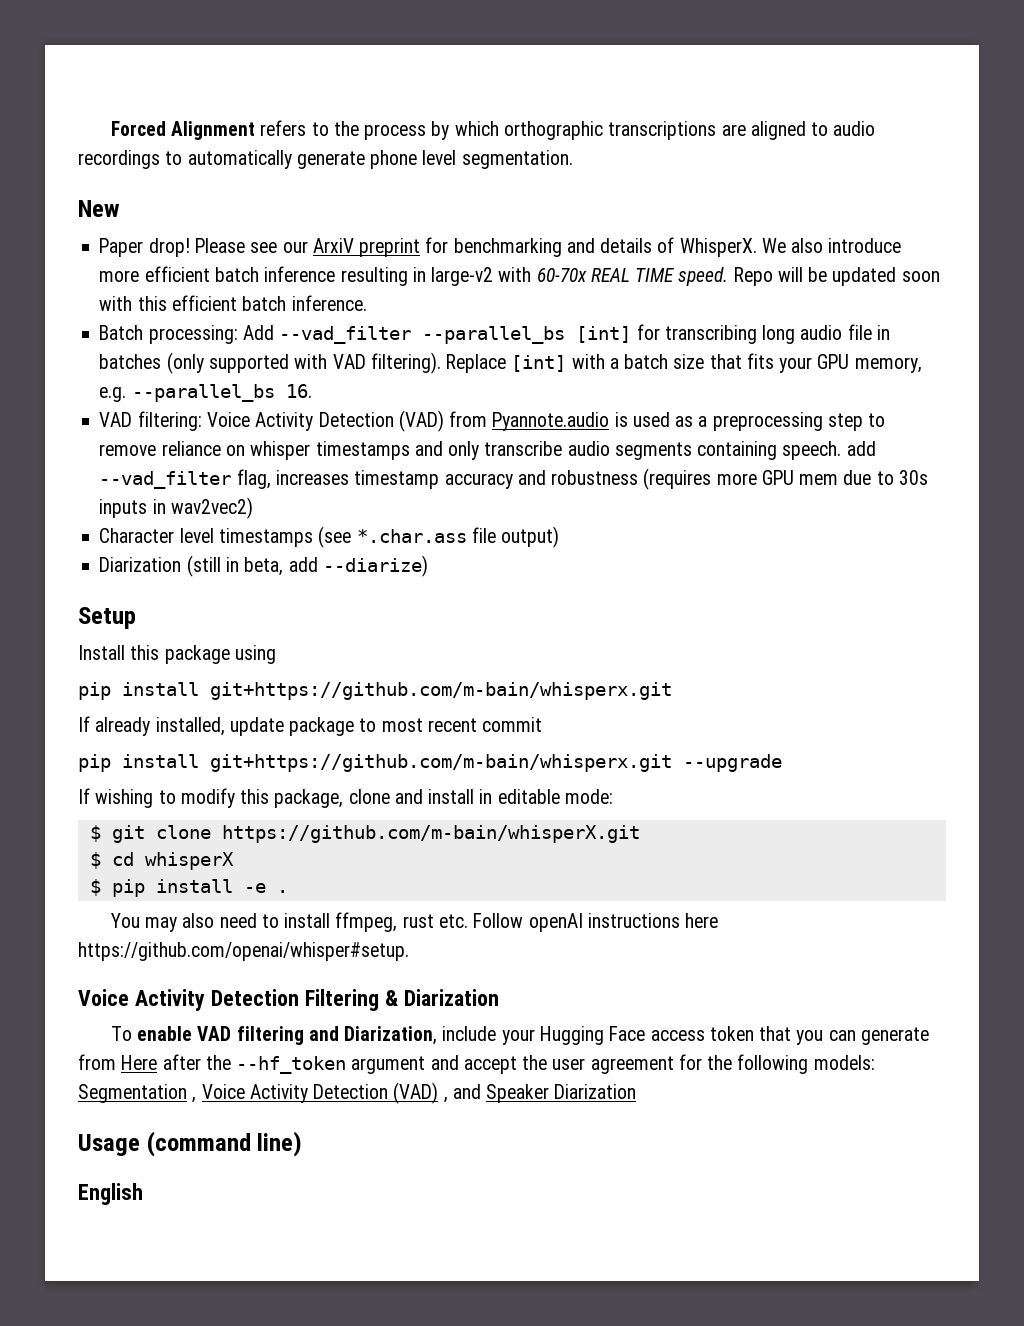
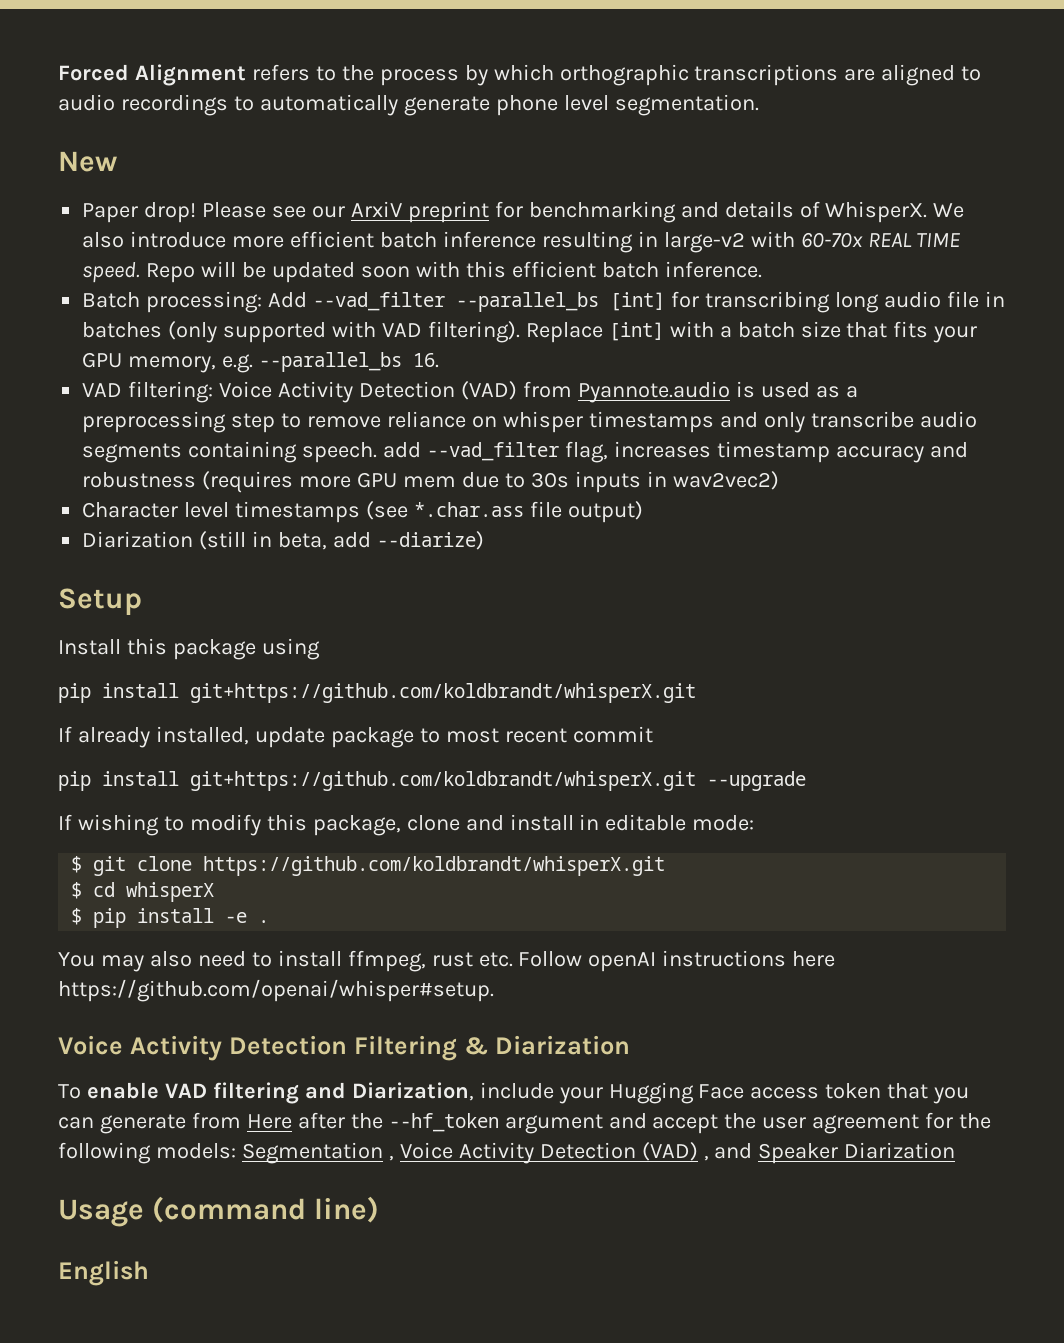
  Install this package using
- pip install git+https://github.com/m-bain/whisperx.git
+ pip install git+https://github.com/koldbrandt/whisperX.git
- pip install git+https://github.com/m-bain/whisperx.git --upgrade
+ pip install git+https://github.com/koldbrandt/whisperX.git --upgrade
- $ git clone https://github.com/m-bain/whisperX.git
+ $ git clone https://github.com/koldbrandt/whisperX.git

